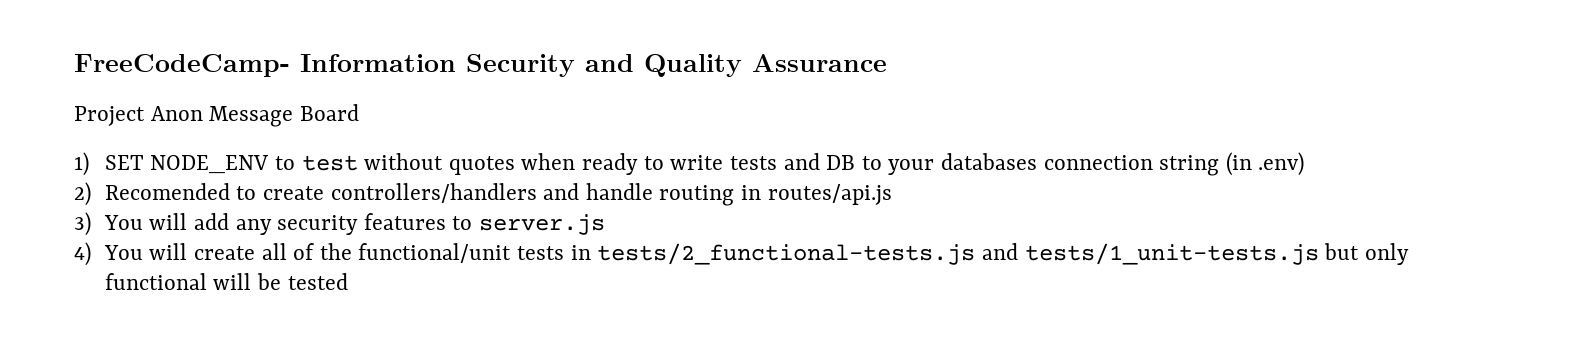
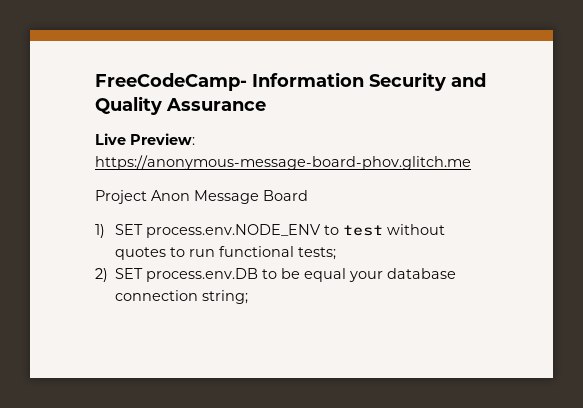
+ Live Preview: https://anonymous-message-board-phov.glitch.me
- 1) SET NODE_ENV to test without quotes when ready to write tests and DB to your databases connection string (in .env)
- 2) Recomended to create controllers/handlers and handle routing in routes/api.js
- 3) You will add any security features to server.js
- 4) You will create all of the functional/unit tests in tests/2_functional-tests.js and tests/1_unit-tests.js but only functional will be tested
+ 1) SET process.env.NODE_ENV to test without quotes to run functional tests;
+ 2) SET process.env.DB to be equal your database connection string;

